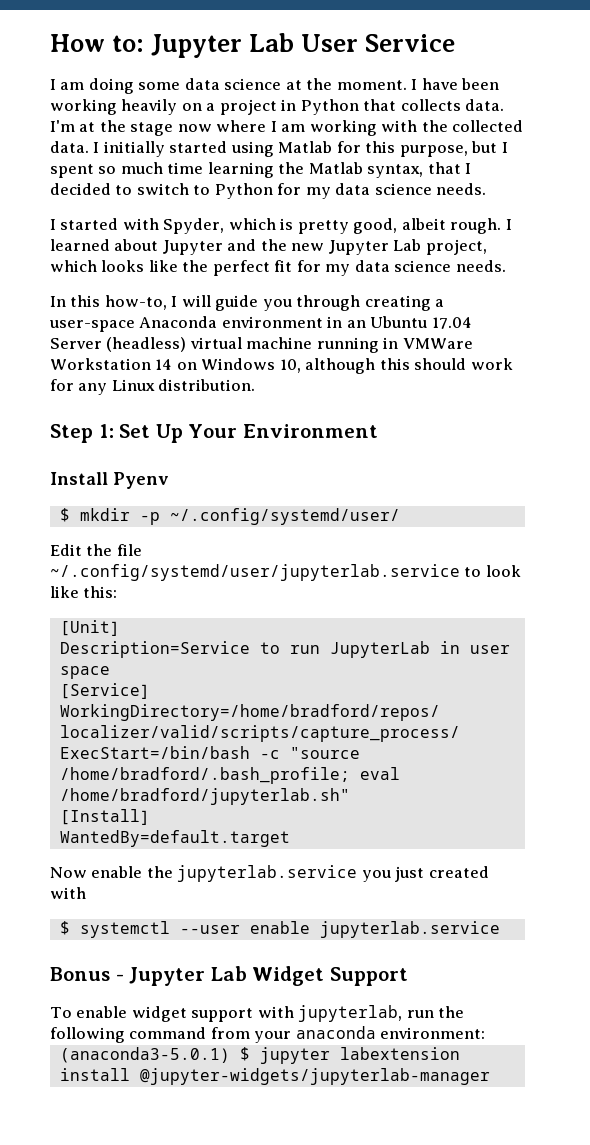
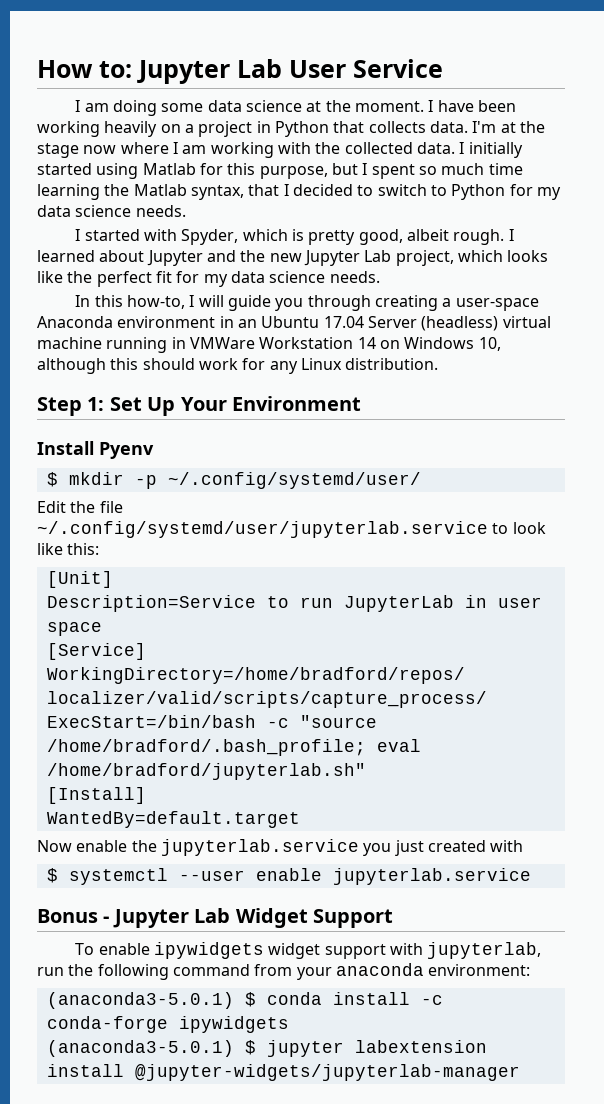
- To enable widget support with jupyterlab, run the following command from your anaconda environment:
+ To enable ipywidgets widget support with jupyterlab, run the following command from your anaconda environment:
+ (anaconda3-5.0.1) $ conda install -c conda-forge ipywidgets

